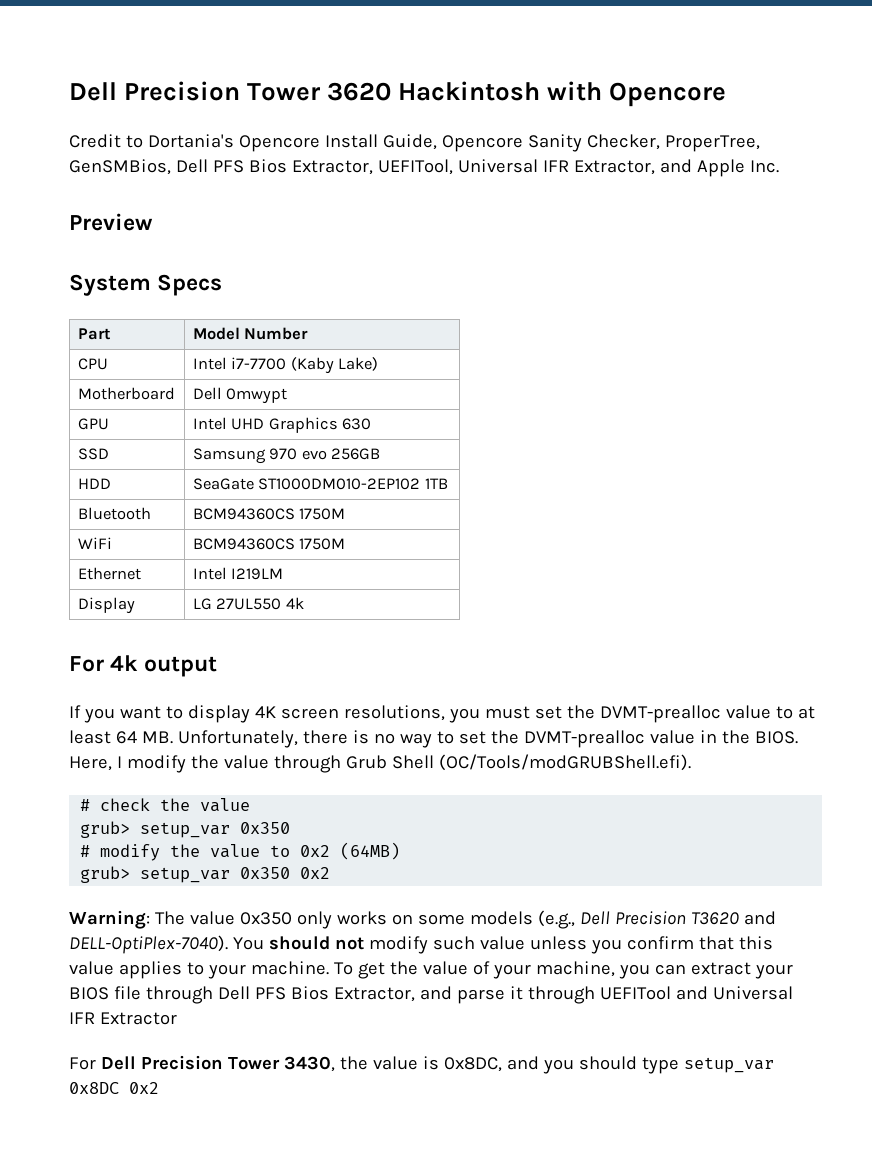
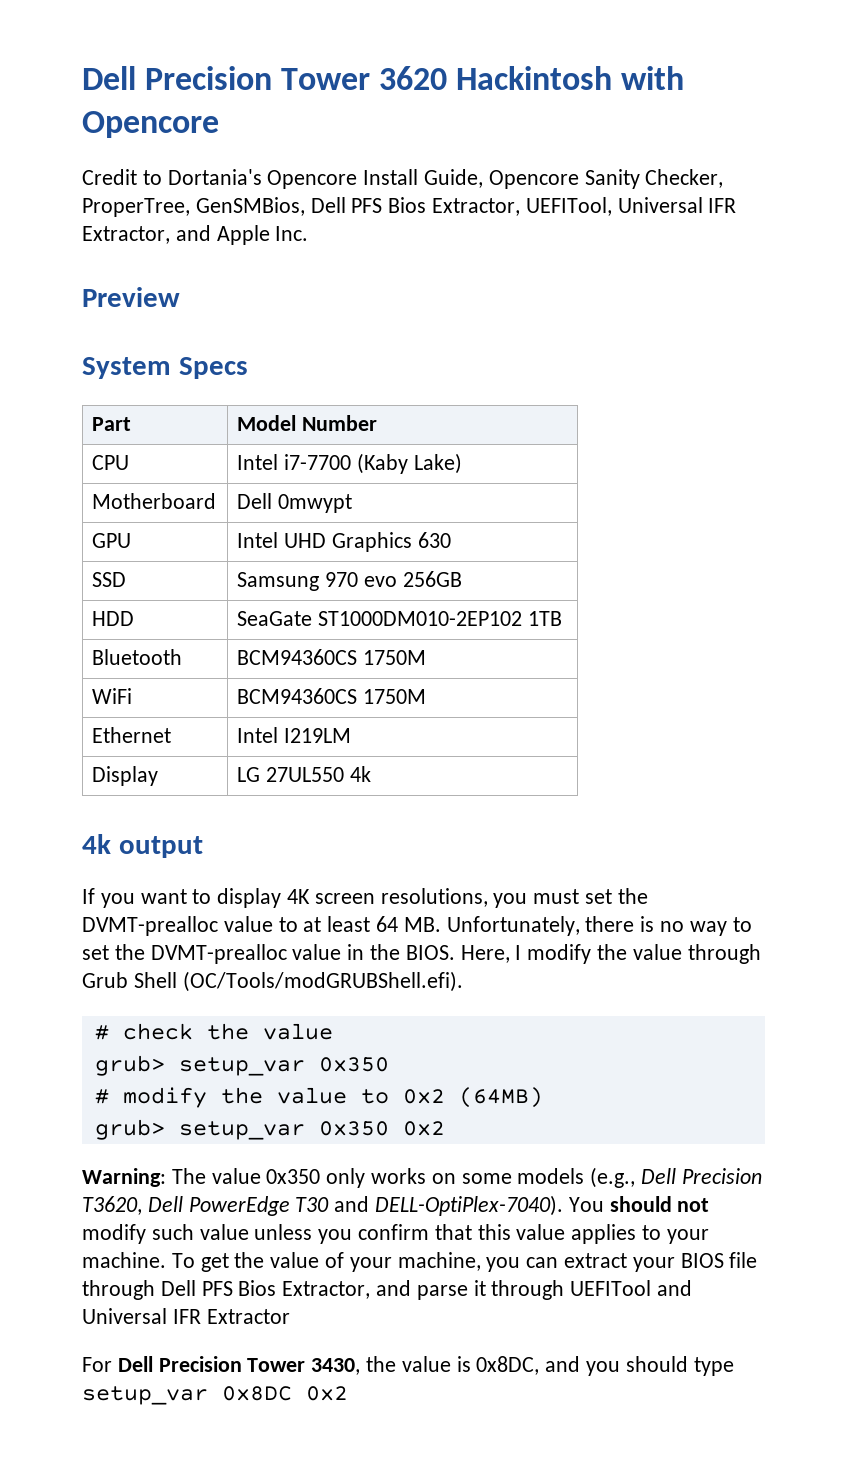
- For 4k output
+ 4k output
- Warning: The value 0x350 only works on some models (e.g., Dell Precision T3620 and DELL-OptiPlex-7040).
+ Warning: The value 0x350 only works on some models (e.g., Dell Precision T3620, Dell PowerEdge T30 and DELL-OptiPlex-7040).

